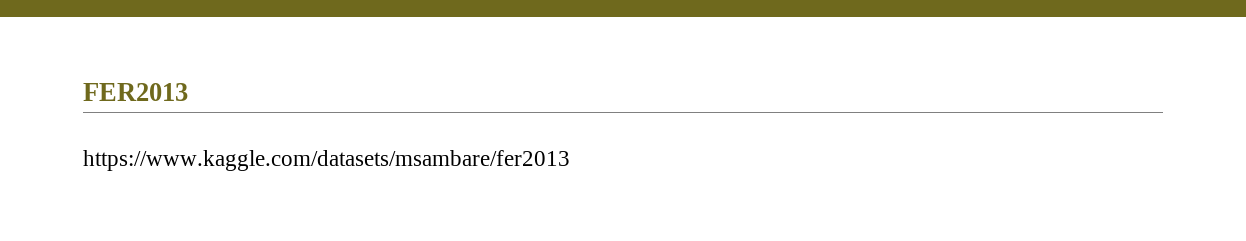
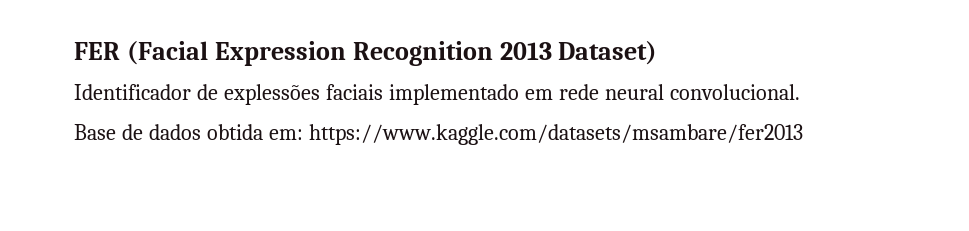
- FER2013
- https://www.kaggle.com/datasets/msambare/fer2013
+ FER (Facial Expression Recognition 2013 Dataset)
+ Identificador de explessões faciais implementado em rede neural convolucional.
+ Base de dados obtida em: https://www.kaggle.com/datasets/msambare/fer2013

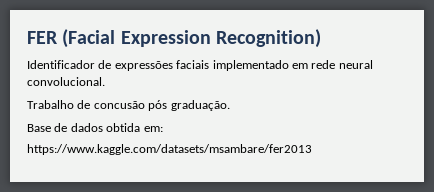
- FER (Facial Expression Recognition 2013 Dataset)
+ FER (Facial Expression Recognition)
- Identificador de explessões faciais implementado em rede neural convolucional.
+ Identificador de expressões faciais implementado em rede neural convolucional.
+ Trabalho de concusão pós graduação.
- Base de dados obtida em: https://www.kaggle.com/datasets/msambare/fer2013
+ Base de dados obtida em:
+ https://www.kaggle.com/datasets/msambare/fer2013

